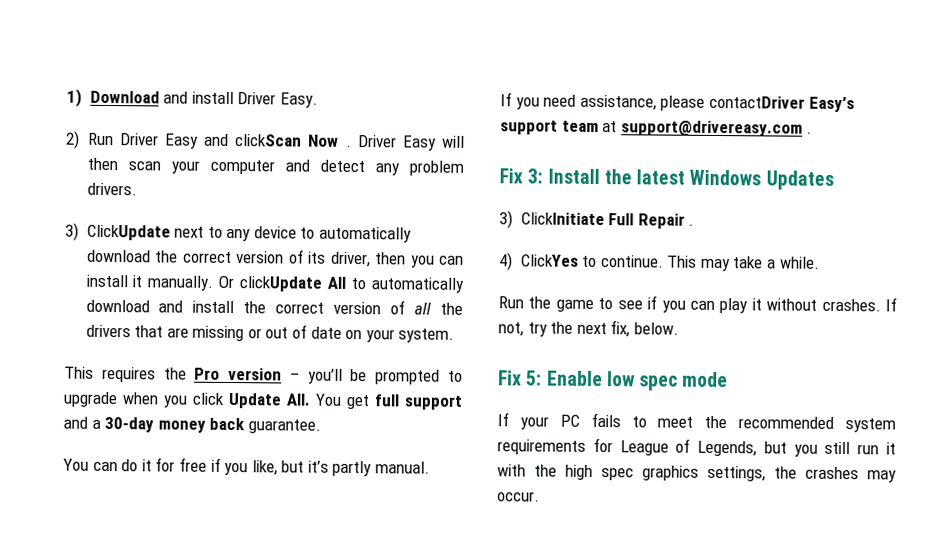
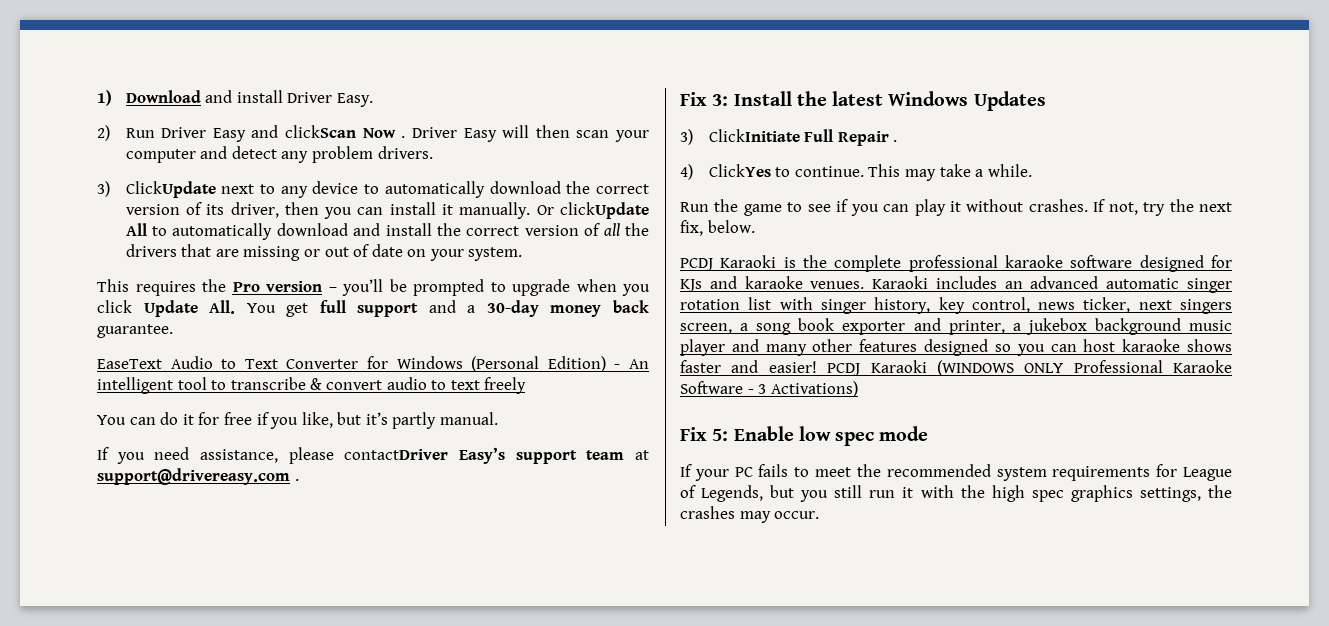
+ EaseText Audio to Text Converter for Windows (Personal Edition) - An intelligent tool to transcribe & convert audio to text freely
+ PCDJ Karaoki is the complete professional karaoke software designed for KJs and karaoke venues. Karaoki includes an advanced automatic singer rotation list with singer history, key control, news ticker, next singers screen, a song book exporter and printer, a jukebox background music player and many other features designed so you can host karaoke shows faster and easier! PCDJ Karaoki (WINDOWS ONLY Professional Karaoke Software - 3 Activations)

